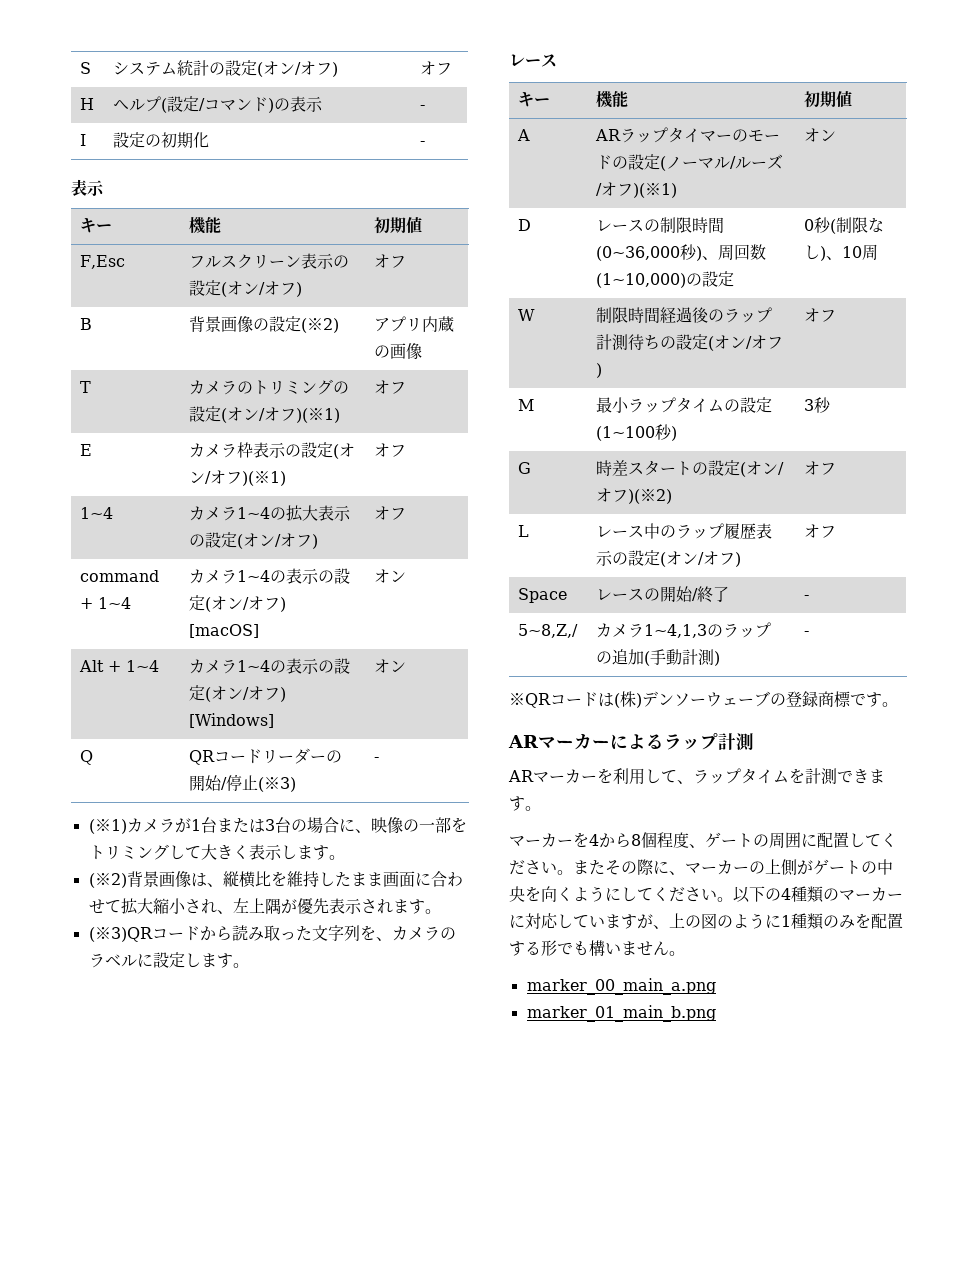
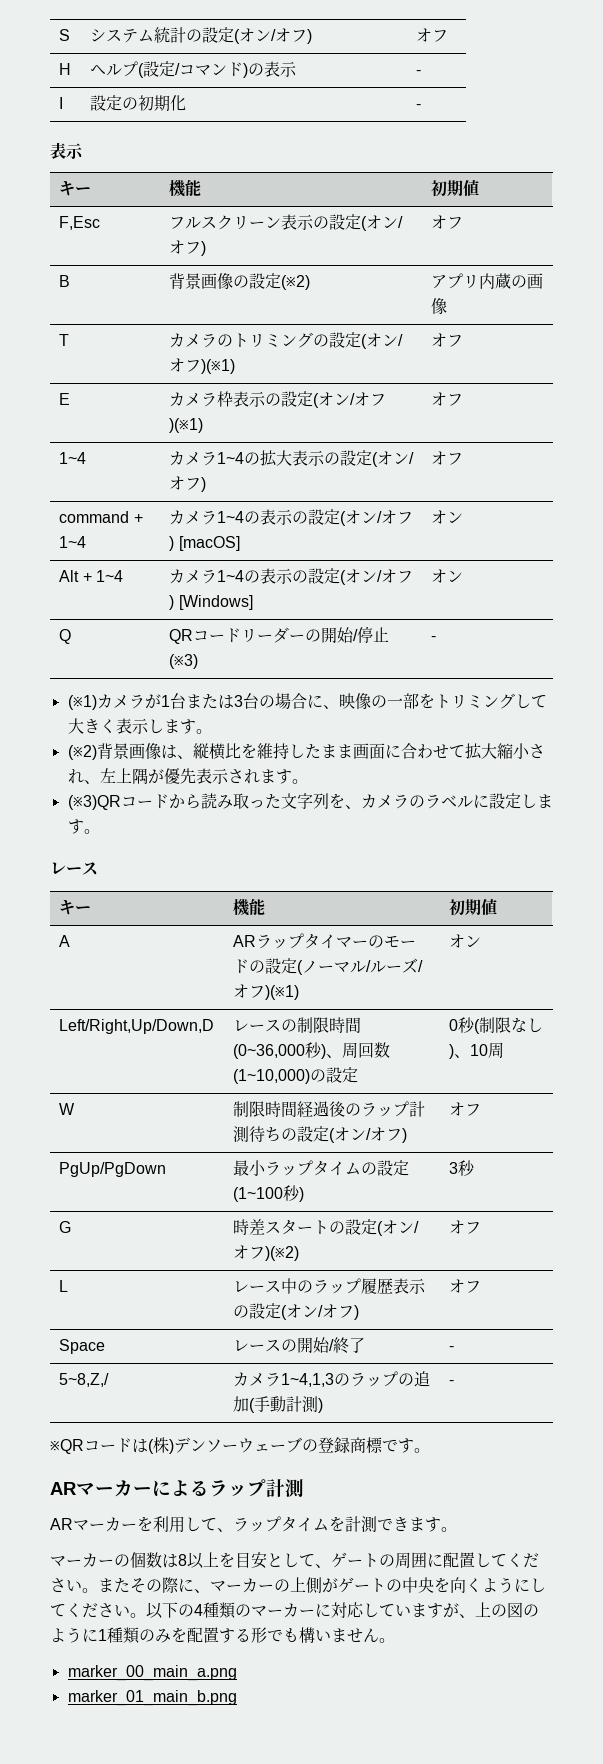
- D | レースの制限時間(0~36,000秒)、周回数(1~10,000)の設定 | 0秒(制限なし)、10周
+ Left/Right,Up/Down,D | レースの制限時間(0~36,000秒)、周回数(1~10,000)の設定 | 0秒(制限なし)、10周
- M | 最小ラップタイムの設定(1~100秒) | 3秒
+ PgUp/PgDown | 最小ラップタイムの設定(1~100秒) | 3秒
- マーカーを4から8個程度、ゲートの周囲に配置してください。
+ マーカーの個数は8以上を目安として、ゲートの周囲に配置してください。

